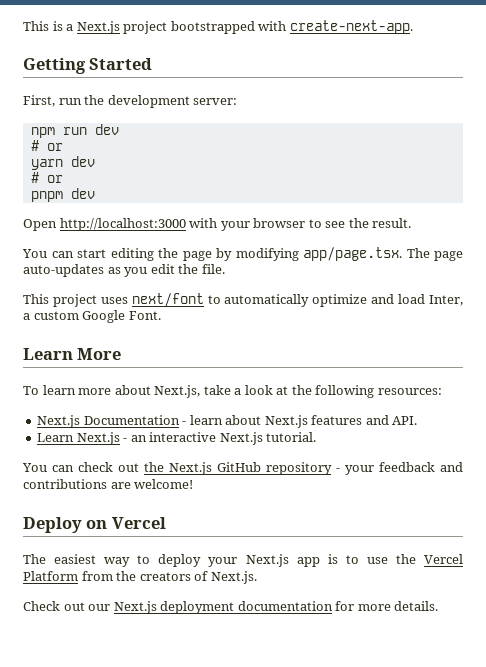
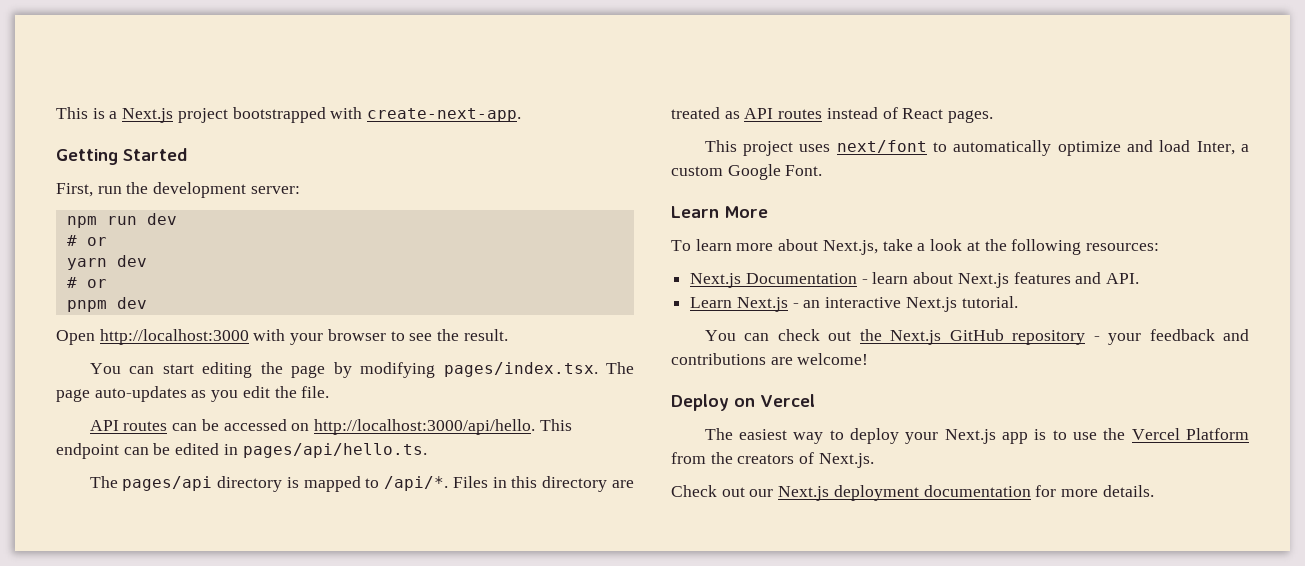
- You can start editing the page by modifying app/page.tsx. The page auto-updates as you edit the file.
+ You can start editing the page by modifying pages/index.tsx. The page auto-updates as you edit the file.
+ API routes can be accessed on http://localhost:3000/api/hello. This endpoint can be edited in pages/api/hello.ts.
+ The pages/api directory is mapped to /api/*. Files in this directory are treated as API routes instead of React pages.

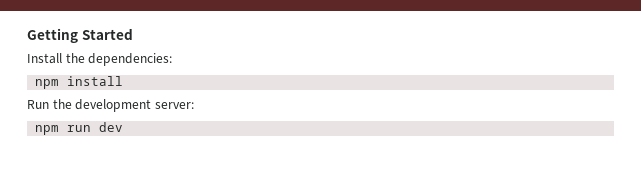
- This is a Next.js project bootstrapped with create-next-app.
  Getting Started
- First, run the development server:
+ Install the dependencies:
+ npm install
+ Run the development server:
  npm run dev
- # or
- yarn dev
- # or
- pnpm dev
- Open http://localhost:3000 with your browser to see the result.
- You can start editing the page by modifying pages/index.tsx. The page auto-updates as you edit the file.
- API routes can be accessed on http://localhost:3000/api/hello. This endpoint can be edited in pages/api/hello.ts.
- The pages/api directory is mapped to /api/*. Files in this directory are treated as API routes instead of React pages.
- This project uses next/font to automatically optimize and load Inter, a custom Google Font.
- Learn More
- To learn more about Next.js, take a look at the following resources:
- Next.js Documentation - learn about Next.js features and API.
- Learn Next.js - an interactive Next.js tutorial.
- You can check out the Next.js GitHub repository - your feedback and contributions are welcome!
- Deploy on Vercel
- The easiest way to deploy your Next.js app is to use the Vercel Platform from the creators of Next.js.
- Check out our Next.js deployment documentation for more details.

